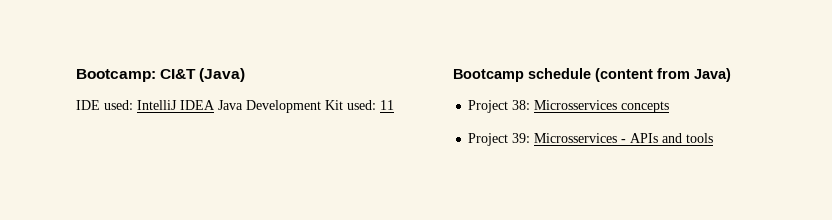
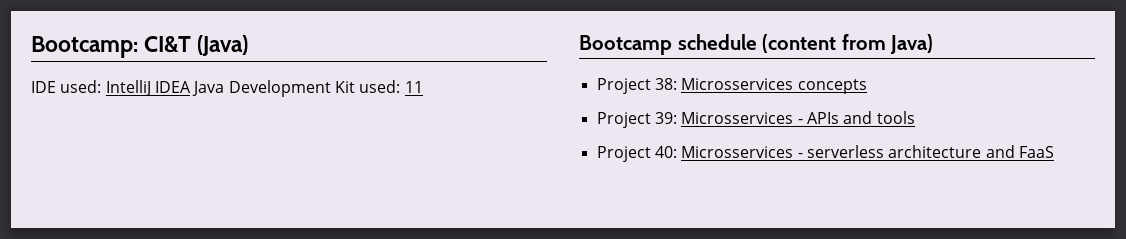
+ Project 40: Microsservices - serverless architecture and FaaS

